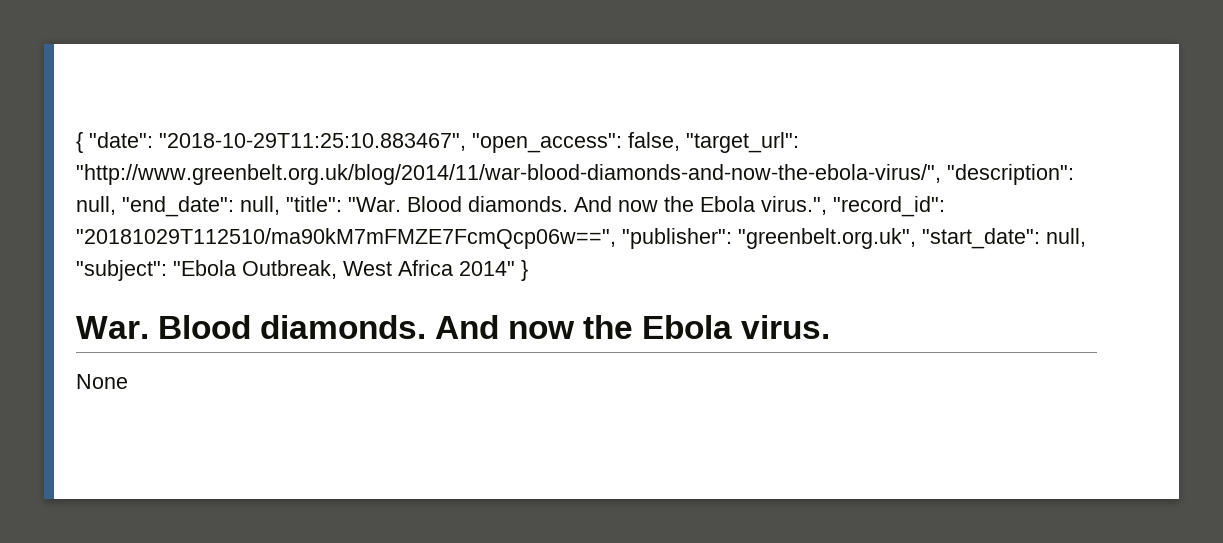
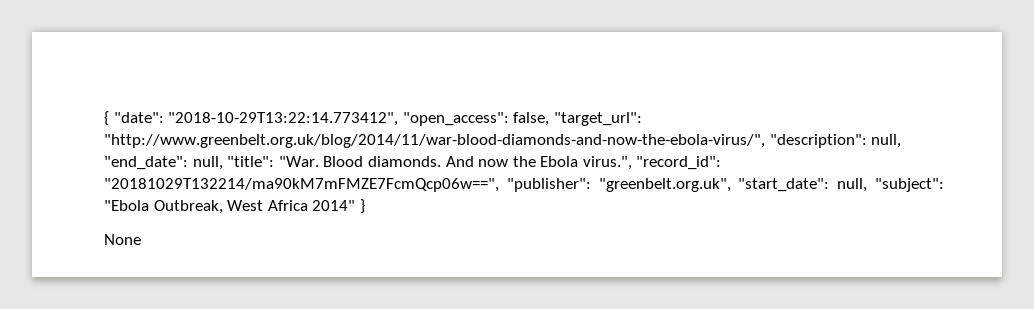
- { "date": "2018-10-29T11:25:10.883467", "open_access": false, "target_url": "http://www.greenbelt.org.uk/blog/2014/11/war-blood-diamonds-and-now-the-ebola-virus/", "description": null, "end_date": null, "title": "War. Blood diamonds.
+ { "date": "2018-10-29T13:22:14.773412", "open_access": false, "target_url": "http://www.greenbelt.org.uk/blog/2014/11/war-blood-diamonds-and-now-the-ebola-virus/", "description": null, "end_date": null, "title": "War. Blood diamonds.
- And now the Ebola virus.", "record_id": "20181029T112510/ma90kM7mFMZE7FcmQcp06w==", "publisher": "greenbelt.org.uk", "start_date": null, "subject": "Ebola Outbreak, West Africa 2014" }
+ And now the Ebola virus.", "record_id": "20181029T132214/ma90kM7mFMZE7FcmQcp06w==", "publisher": "greenbelt.org.uk", "start_date": null, "subject": "Ebola Outbreak, West Africa 2014" }
- War. Blood diamonds. And now the Ebola virus.

